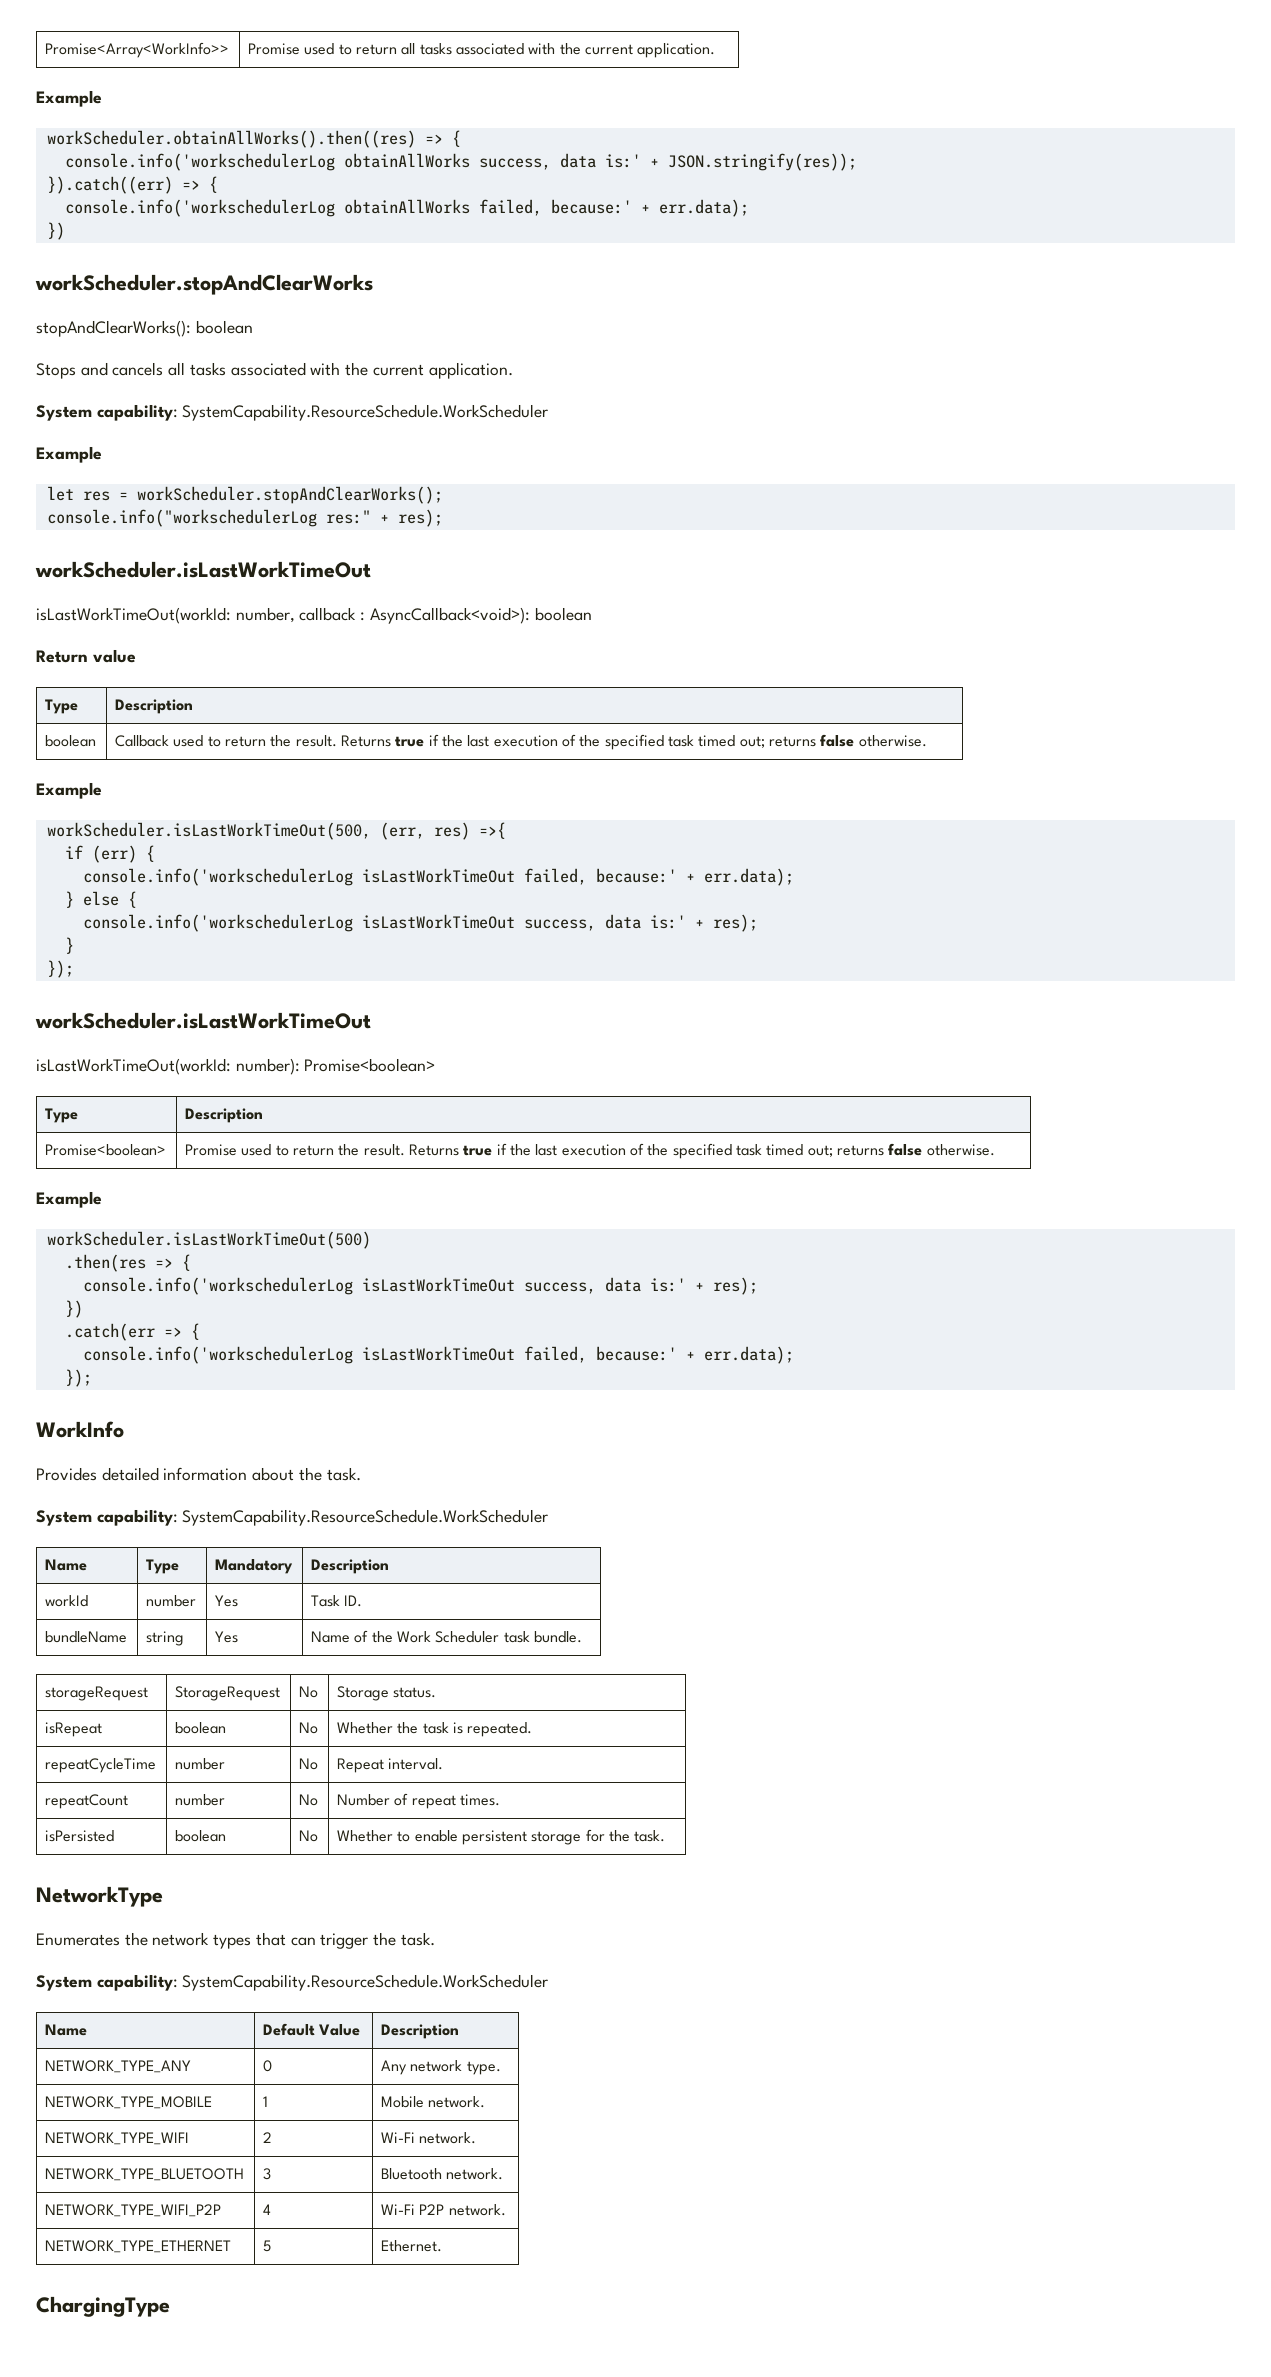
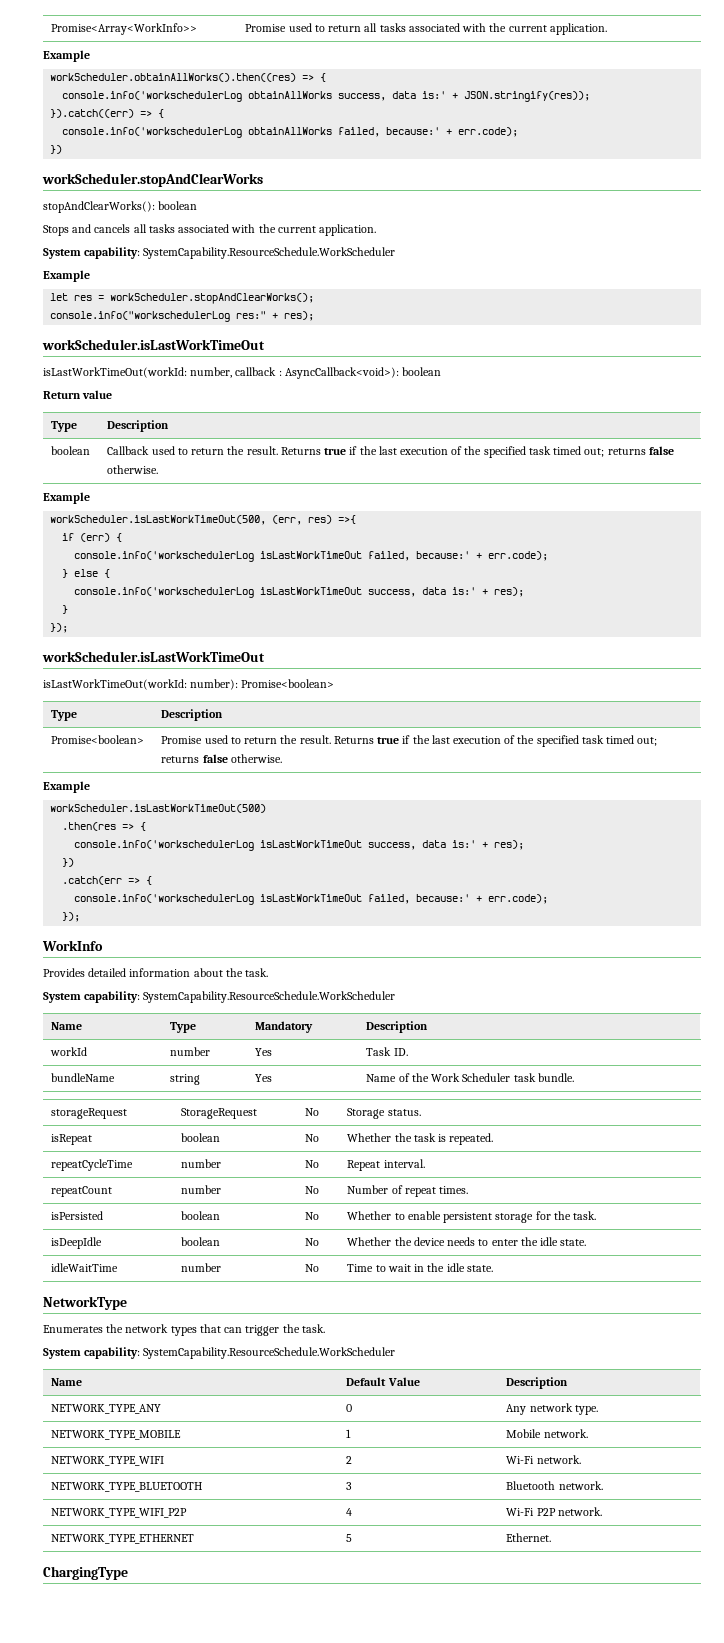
- console.info('workschedulerLog obtainAllWorks failed, because:' + err.data);
+ console.info('workschedulerLog obtainAllWorks failed, because:' + err.code);
  if (err) {
- console.info('workschedulerLog isLastWorkTimeOut failed, because:' + err.data);
+ console.info('workschedulerLog isLastWorkTimeOut failed, because:' + err.code);
  .catch(err => {
- console.info('workschedulerLog isLastWorkTimeOut failed, because:' + err.data);
+ console.info('workschedulerLog isLastWorkTimeOut failed, because:' + err.code);
+ isDeepIdle | boolean | No | Whether the device needs to enter the idle state.
+ idleWaitTime | number | No | Time to wait in the idle state.

